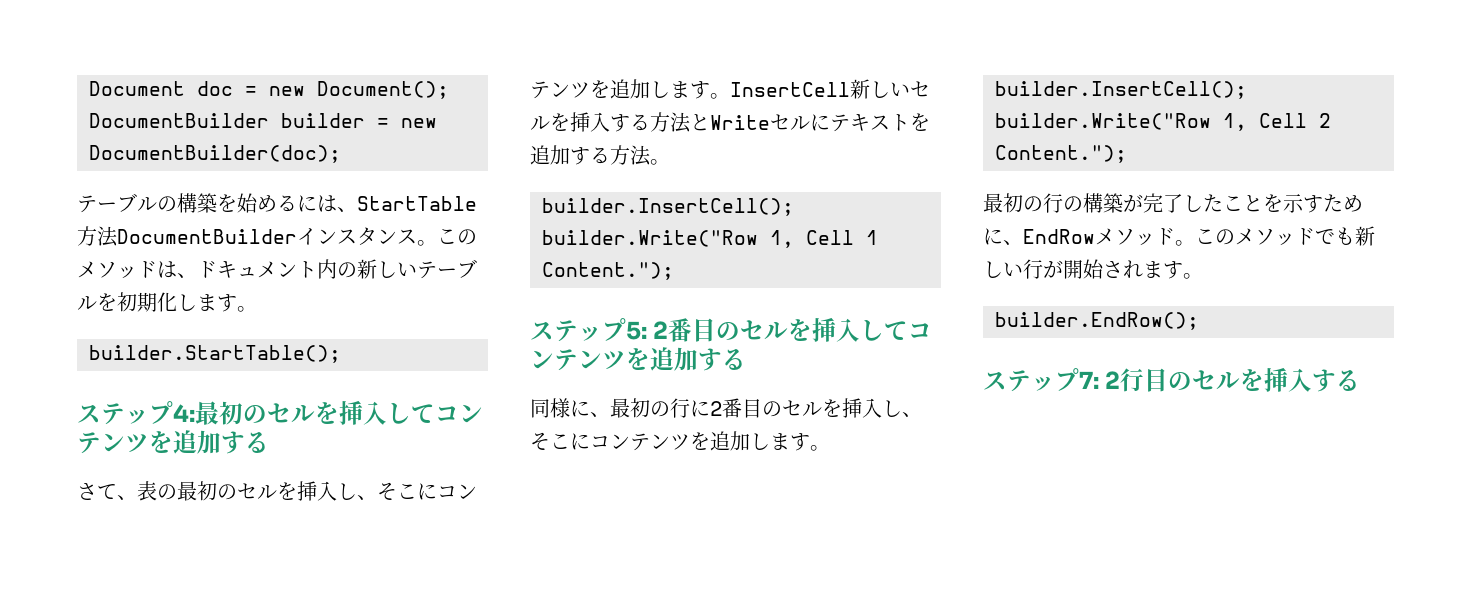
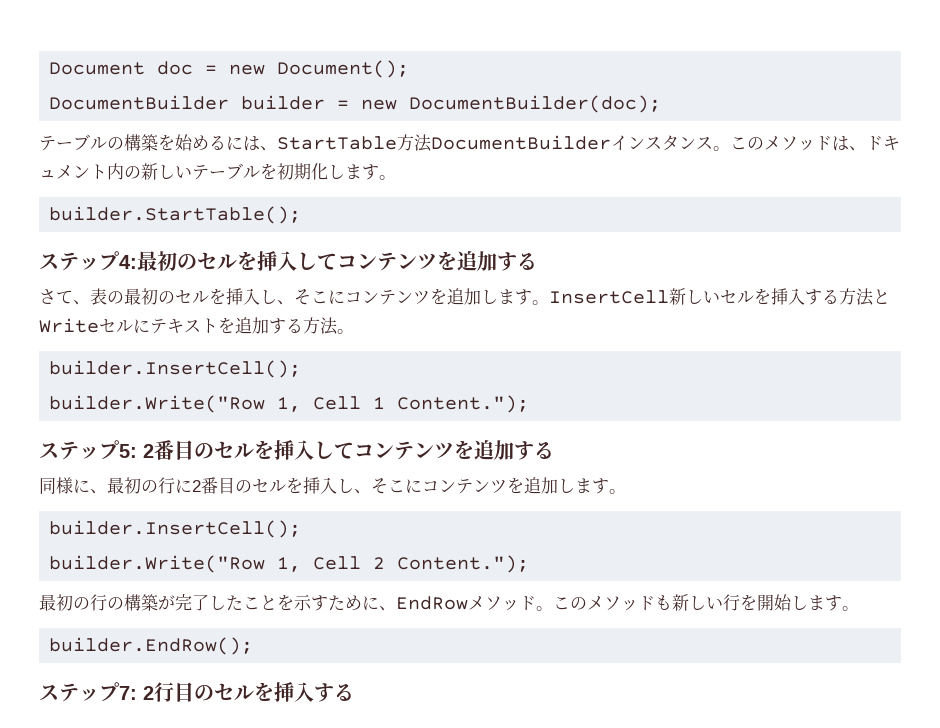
- このメソッドでも新しい行が開始されます。
+ このメソッドも新しい行を開始します。

